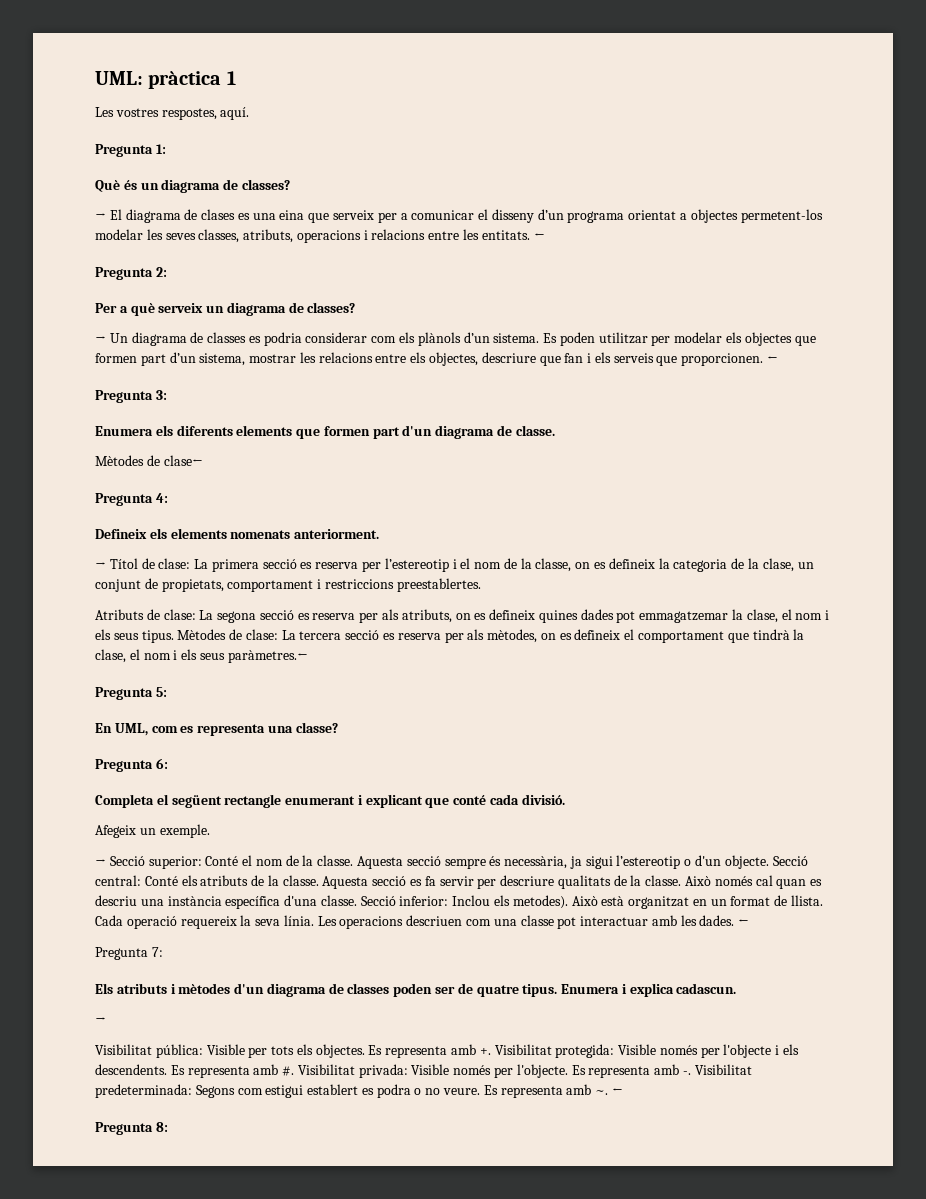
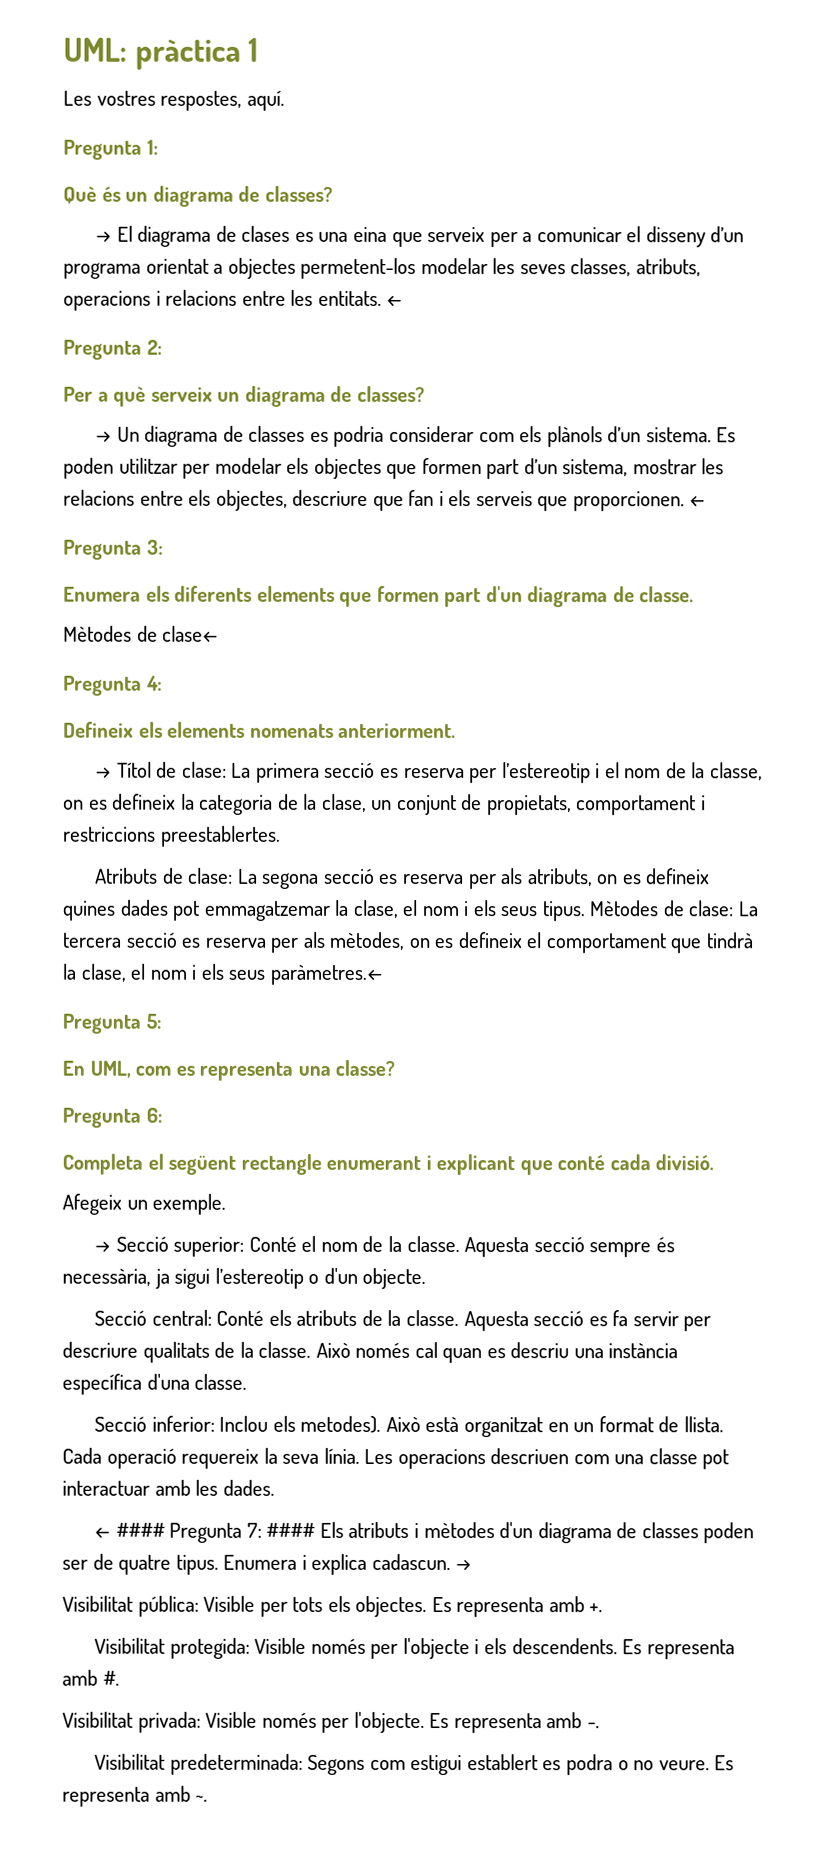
- Aquesta secció sempre és necessària, ja sigui l’estereotip o d'un objecte. Secció central: Conté els atributs de la classe.
+ Aquesta secció sempre és necessària, ja sigui l’estereotip o d'un objecte.
+ Secció central: Conté els atributs de la classe.
- Això només cal quan es descriu una instància específica d'una classe. Secció inferior: Inclou els metodes).
+ Això només cal quan es descriu una instància específica d'una classe.
+ Secció inferior: Inclou els metodes).
- Les operacions descriuen com una classe pot interactuar amb les dades. ←
- Pregunta 7:
- Els atributs i mètodes d'un diagrama de classes poden ser de quatre tipus.
+ Les operacions descriuen com una classe pot interactuar amb les dades.
+ ← #### Pregunta 7: #### Els atributs i mètodes d'un diagrama de classes poden ser de quatre tipus.
- Enumera i explica cadascun.
- →
+ Enumera i explica cadascun. →
- Es representa amb +. Visibilitat protegida: Visible només per l'objecte i els descendents.
+ Es representa amb +.
+ Visibilitat protegida: Visible només per l'objecte i els descendents.
- Es representa amb #. Visibilitat privada: Visible només per l'objecte.
+ Es representa amb #.
+ Visibilitat privada: Visible només per l'objecte.
- Es representa amb -. Visibilitat predeterminada: Segons com estigui establert es podra o no veure.
+ Es representa amb -.
+ Visibilitat predeterminada: Segons com estigui establert es podra o no veure.
- Es representa amb ~. ←
- Pregunta 8:
+ Es representa amb ~.

